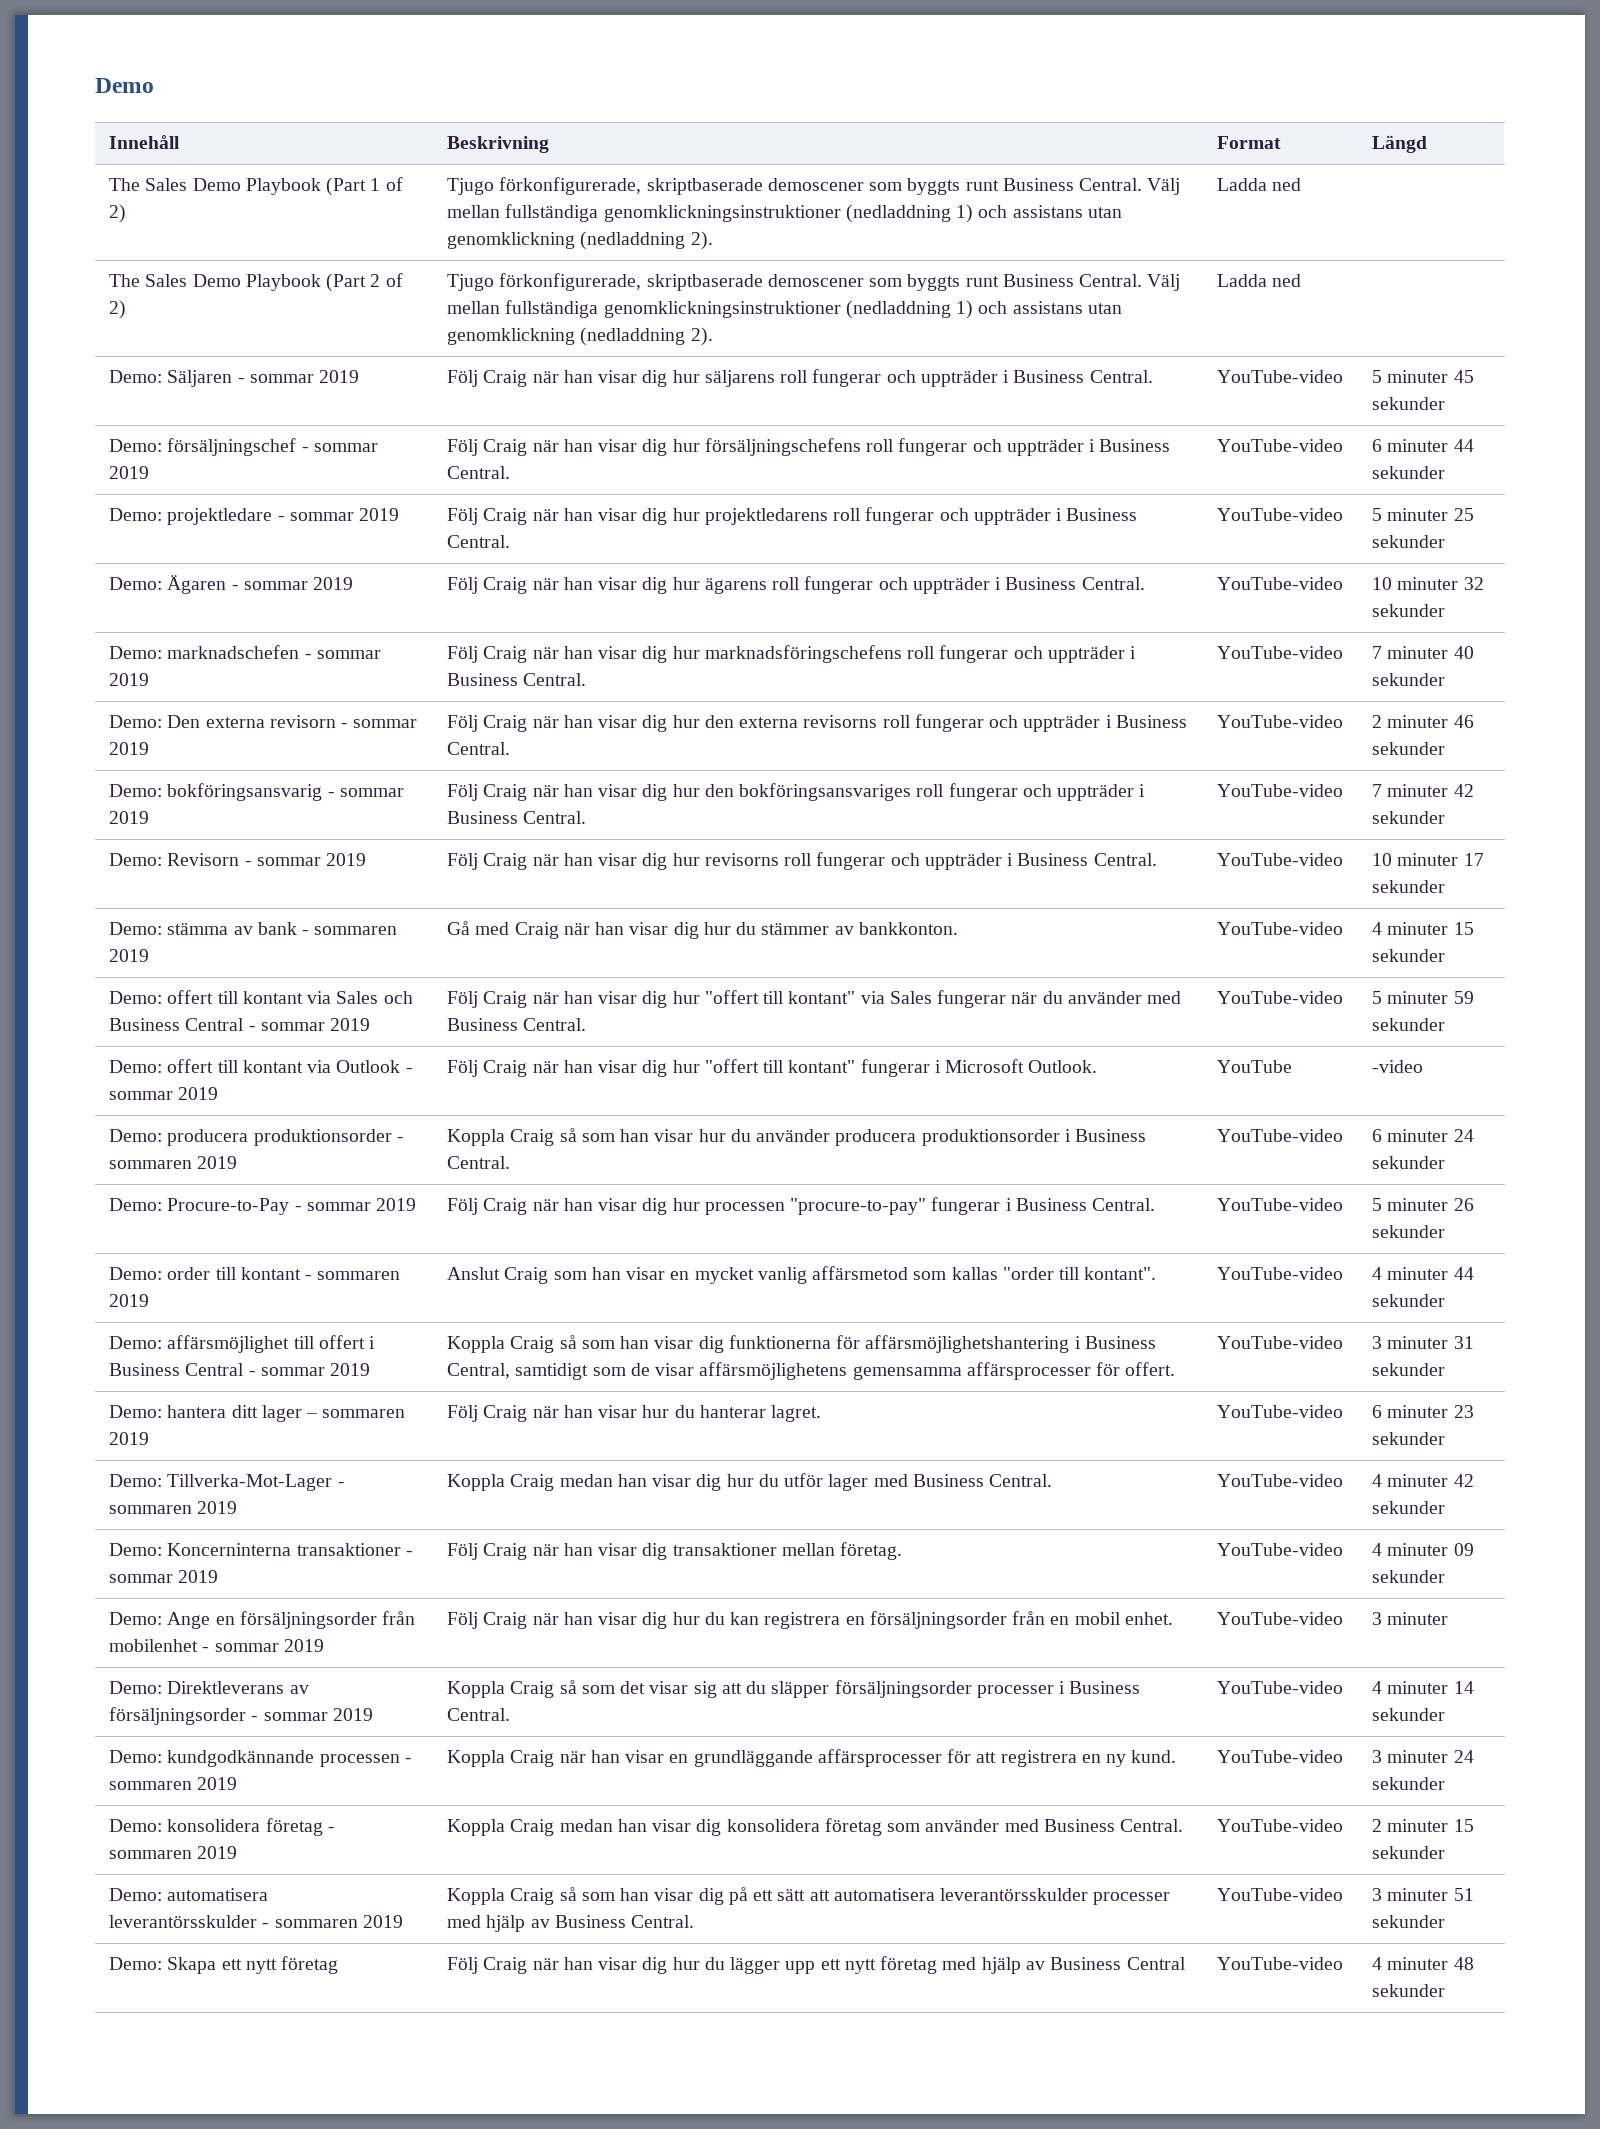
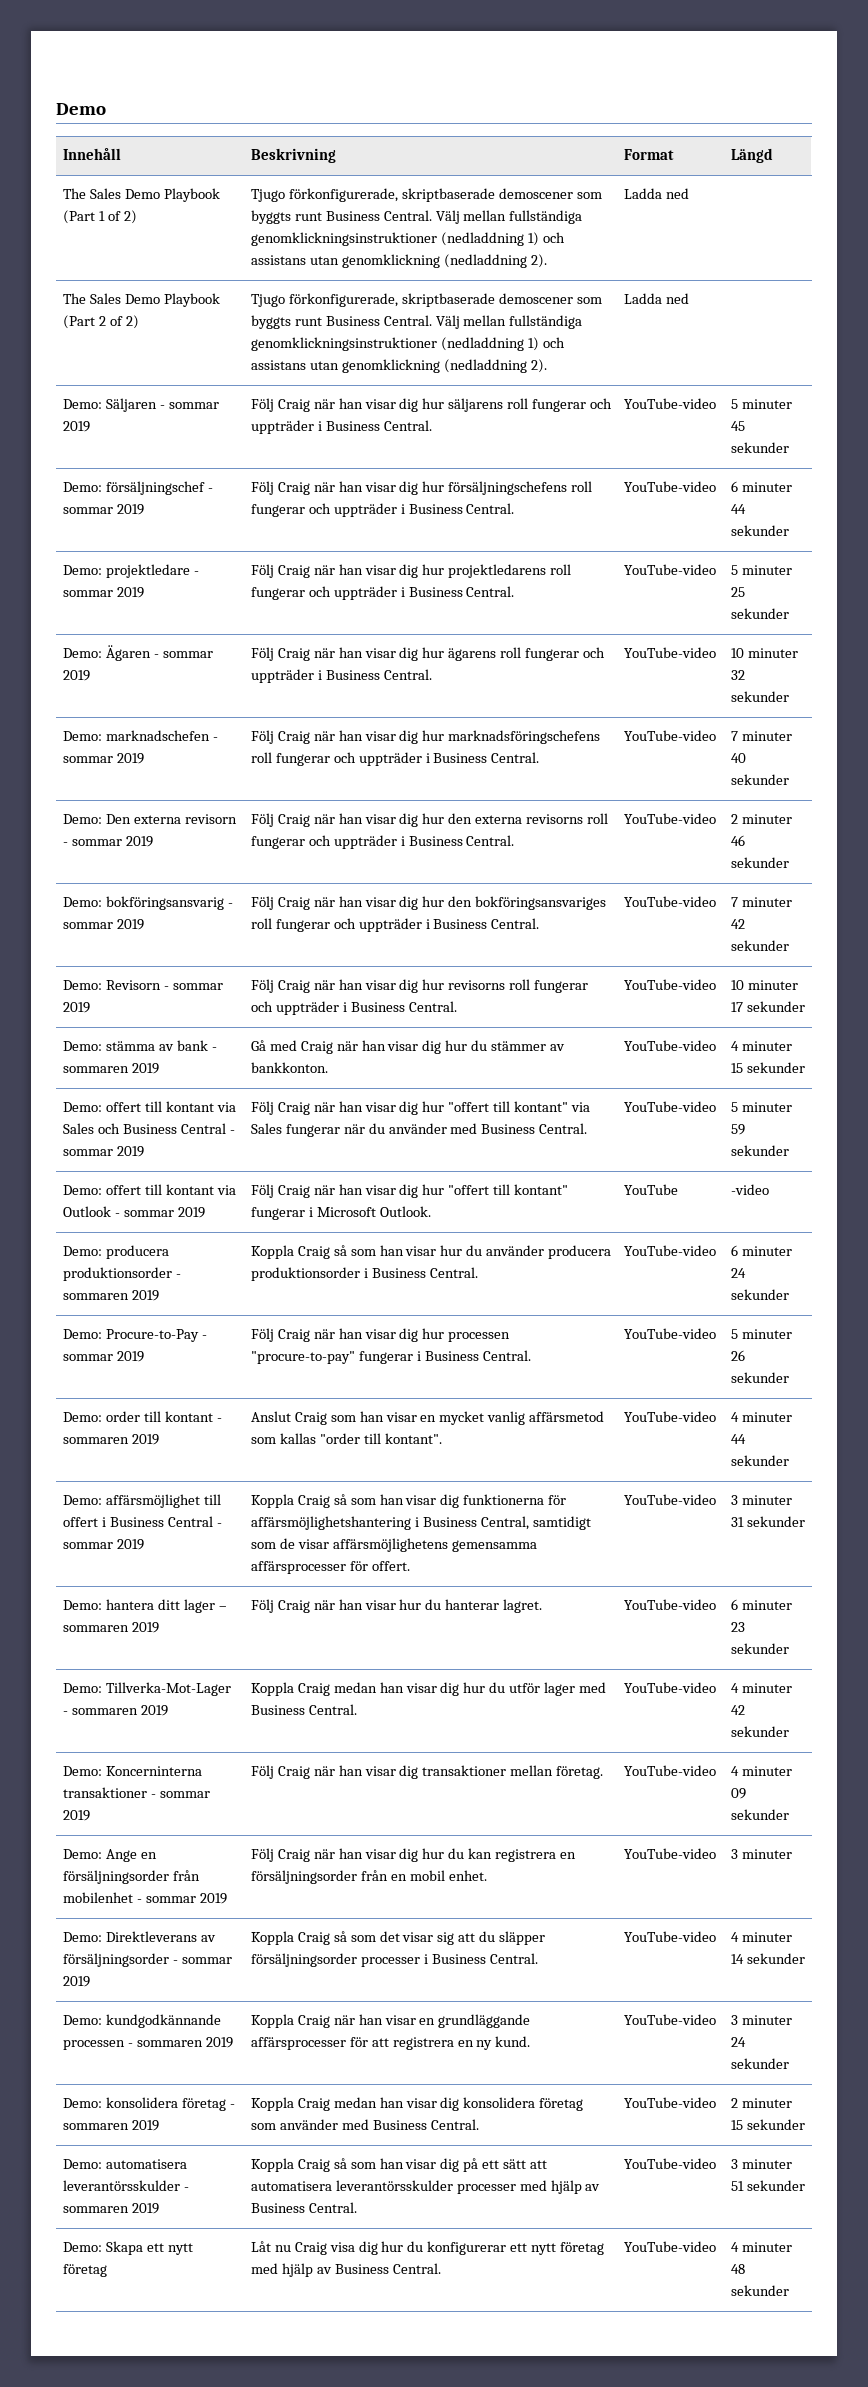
- Demo: Skapa ett nytt företag | Följ Craig när han visar dig hur du lägger upp ett nytt företag med hjälp av Business Central | YouTube-video | 4 minuter 48 sekunder
+ Demo: Skapa ett nytt företag | Låt nu Craig visa dig hur du konfigurerar ett nytt företag med hjälp av Business Central. | YouTube-video | 4 minuter 48 sekunder

